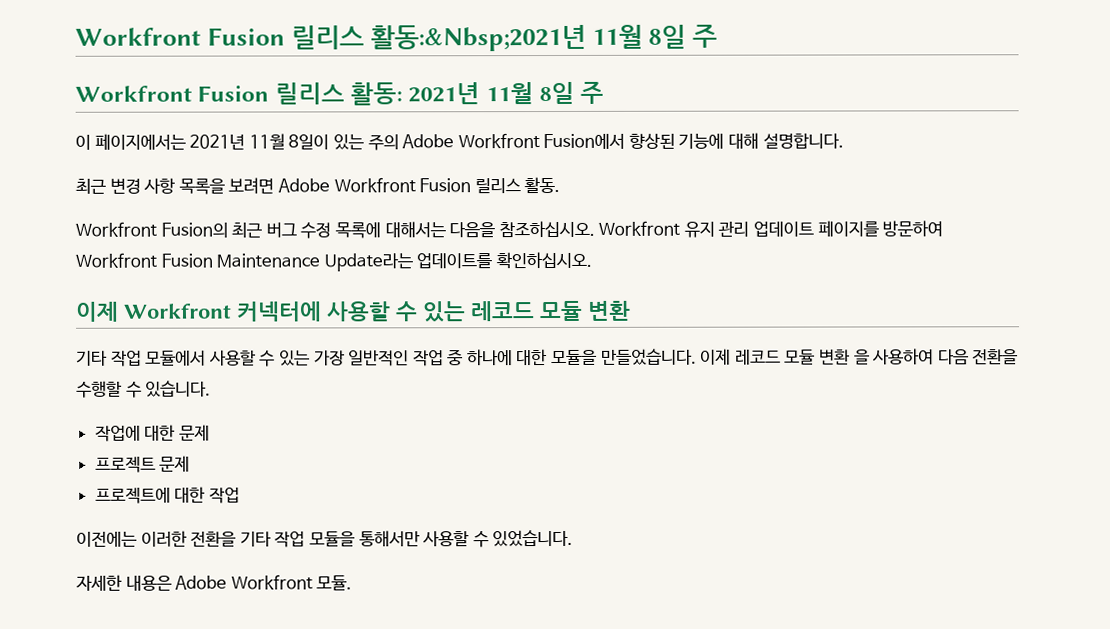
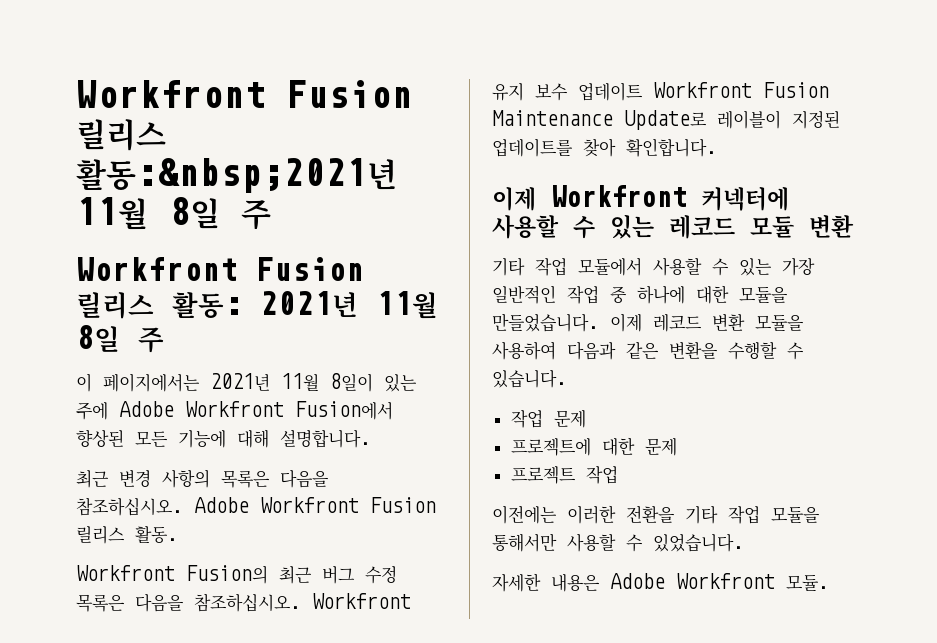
- Workfront Fusion 릴리스 활동:&Nbsp;2021년 11월 8일 주
+ Workfront Fusion 릴리스 활동:&nbsp;2021년 11월 8일 주
- 이 페이지에서는 2021년 11월 8일이 있는 주의 Adobe Workfront Fusion에서 향상된 기능에 대해 설명합니다.
+ 이 페이지에서는 2021년 11월 8일이 있는 주에 Adobe Workfront Fusion에서 향상된 모든 기능에 대해 설명합니다.
- 최근 변경 사항 목록을 보려면 Adobe Workfront Fusion 릴리스 활동.
+ 최근 변경 사항의 목록은 다음을 참조하십시오. Adobe Workfront Fusion 릴리스 활동.
- Workfront Fusion의 최근 버그 수정 목록에 대해서는 다음을 참조하십시오.
+ Workfront Fusion의 최근 버그 수정 목록은 다음을 참조하십시오.
- Workfront 유지 관리 업데이트 페이지를 방문하여 Workfront Fusion Maintenance Update라는 업데이트를 확인하십시오.
+ Workfront 유지 보수 업데이트 Workfront Fusion Maintenance Update로 레이블이 지정된 업데이트를 찾아 확인합니다.
- 이제 레코드 모듈 변환 을 사용하여 다음 전환을 수행할 수 있습니다.
+ 이제 레코드 변환 모듈을 사용하여 다음과 같은 변환을 수행할 수 있습니다.
- 작업에 대한 문제
+ 작업 문제
+ 프로젝트에 대한 문제
- 프로젝트 문제
- 프로젝트에 대한 작업
+ 프로젝트 작업

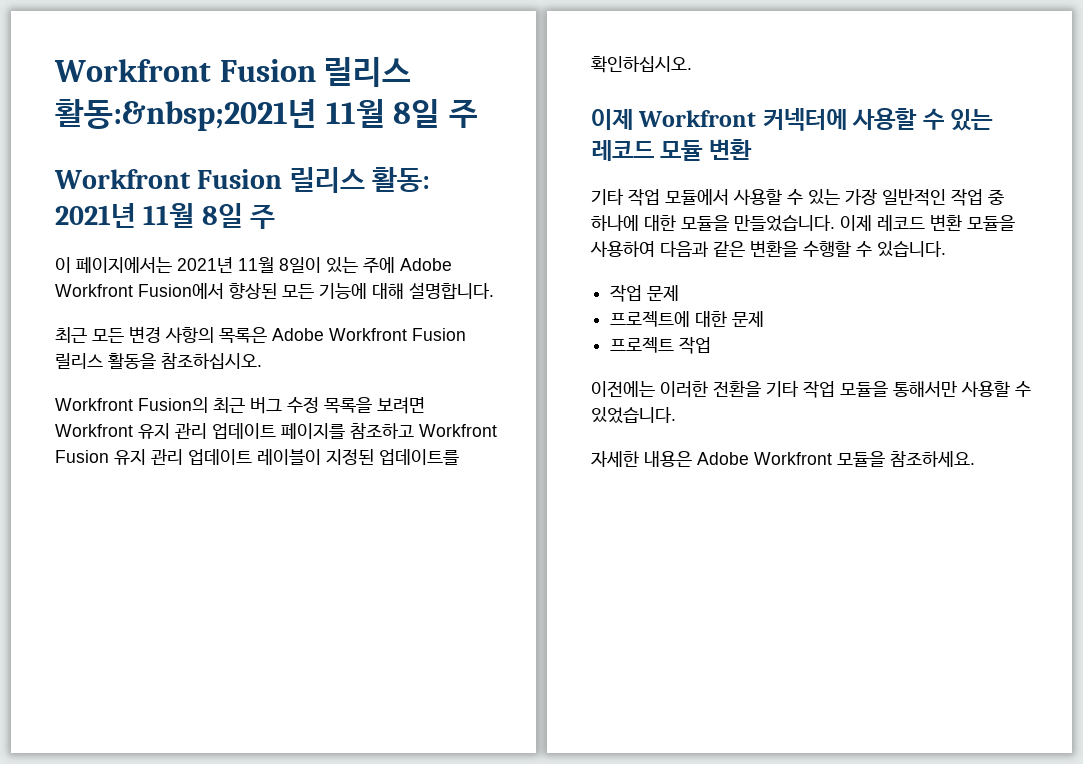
- 최근 변경 사항의 목록은 다음을 참조하십시오. Adobe Workfront Fusion 릴리스 활동.
+ 최근 모든 변경 사항의 목록은 Adobe Workfront Fusion 릴리스 활동을 참조하십시오.
- Workfront Fusion의 최근 버그 수정 목록은 다음을 참조하십시오. Workfront 유지 보수 업데이트 Workfront Fusion Maintenance Update로 레이블이 지정된 업데이트를 찾아 확인합니다.
+ Workfront Fusion의 최근 버그 수정 목록을 보려면 Workfront 유지 관리 업데이트 페이지를 참조하고 Workfront Fusion 유지 관리 업데이트 레이블이 지정된 업데이트를 확인하십시오.
- 자세한 내용은 Adobe Workfront 모듈.
+ 자세한 내용은 Adobe Workfront 모듈을 참조하세요.

